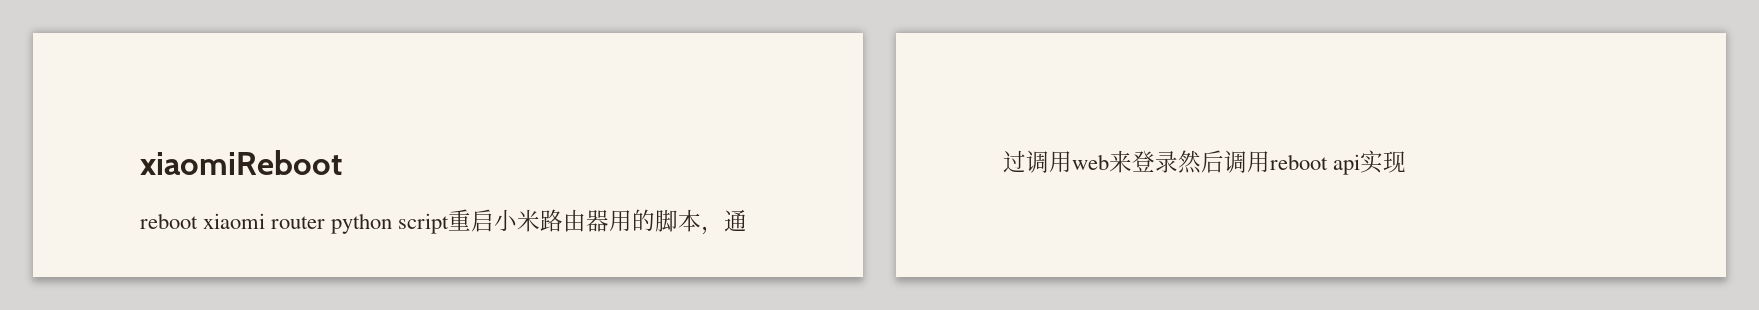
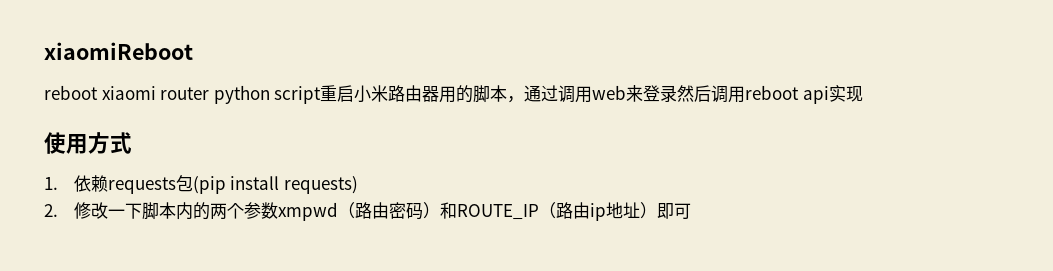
+ 使用方式
+ 1.依赖requests包(pip install requests)
+ 2.修改一下脚本内的两个参数xmpwd（路由密码）和ROUTE_IP（路由ip地址）即可

